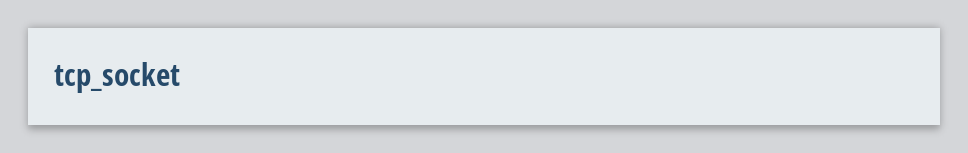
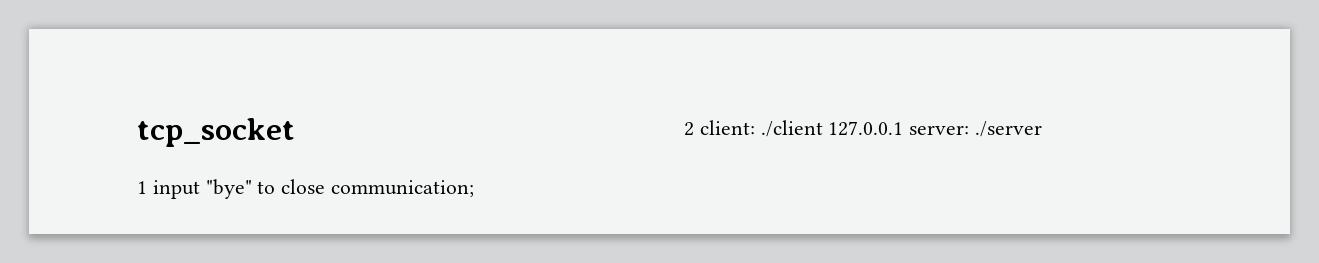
+ 1 input "bye" to close communication;
+ 2 client: ./client 127.0.0.1 server: ./server

